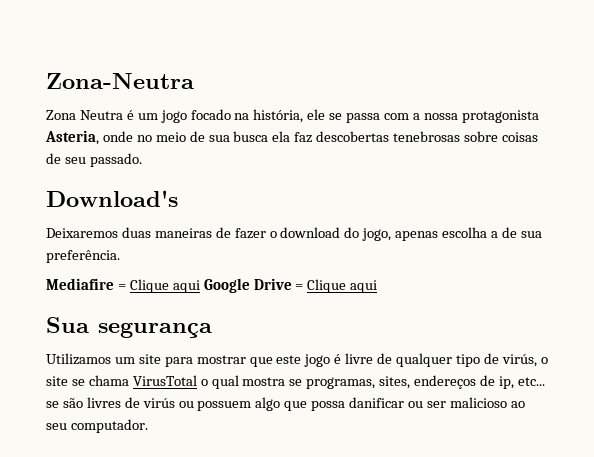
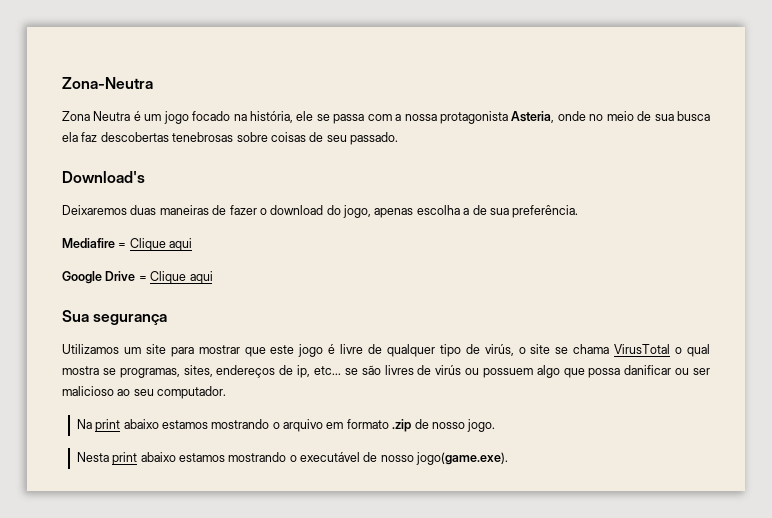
- Mediafire = Clique aqui Google Drive = Clique aqui
+ Mediafire = Clique aqui
+ Google Drive = Clique aqui
+ Na print abaixo estamos mostrando o arquivo em formato .zip de nosso jogo.
+ Nesta print abaixo estamos mostrando o executável de nosso jogo(game.exe).

